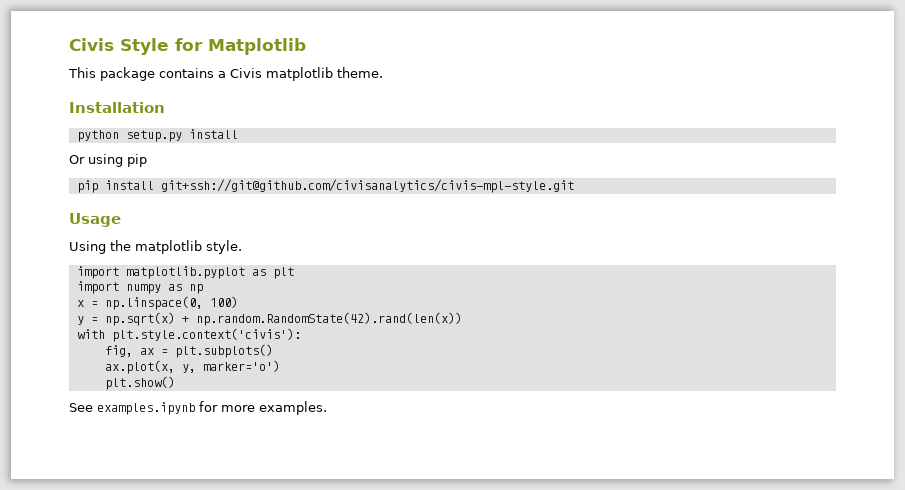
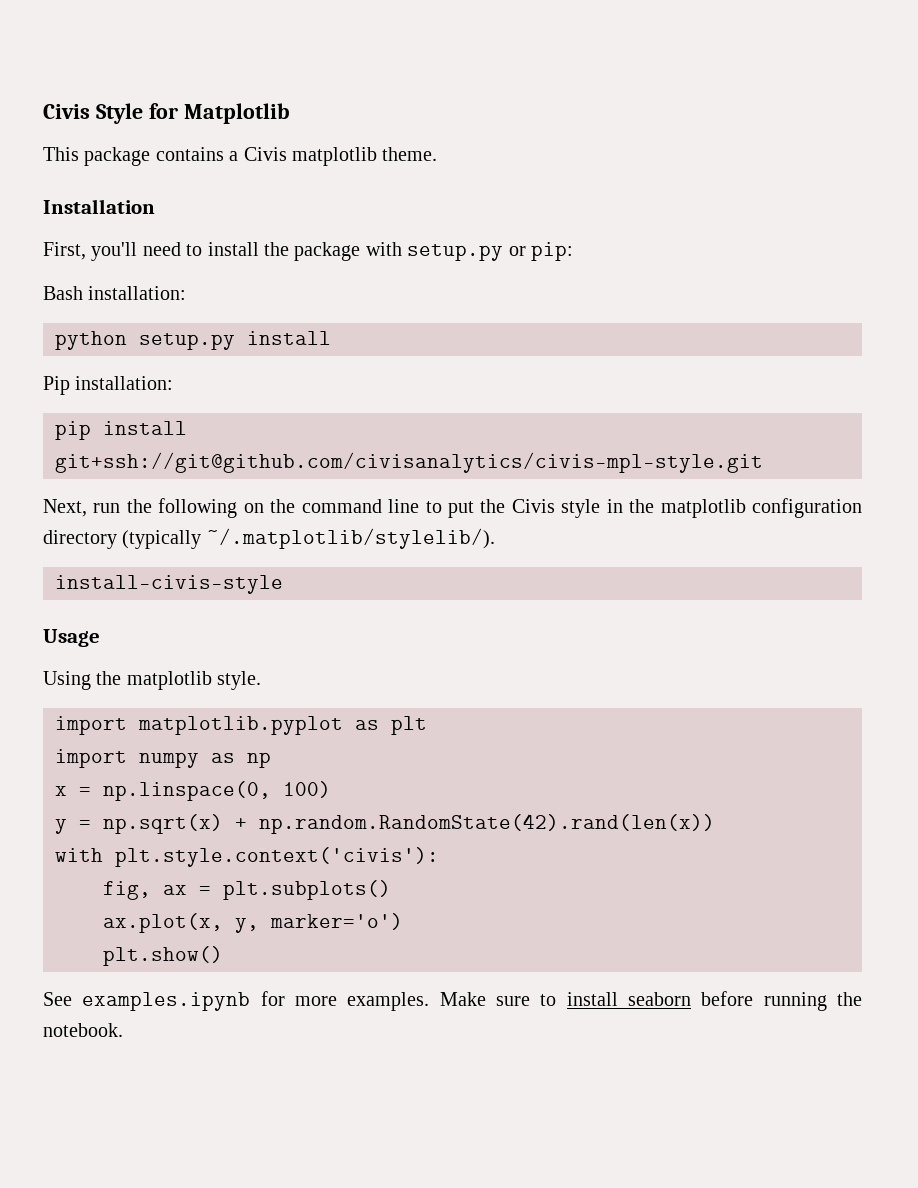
+ First, you'll need to install the package with setup.py or pip:
+ Bash installation:
- Or using pip
+ Pip installation:
+ Next, run the following on the command line to put the Civis style in the matplotlib configuration directory (typically ~/.matplotlib/stylelib/).
+ install-civis-style
+ Make sure to install seaborn before running the notebook.

